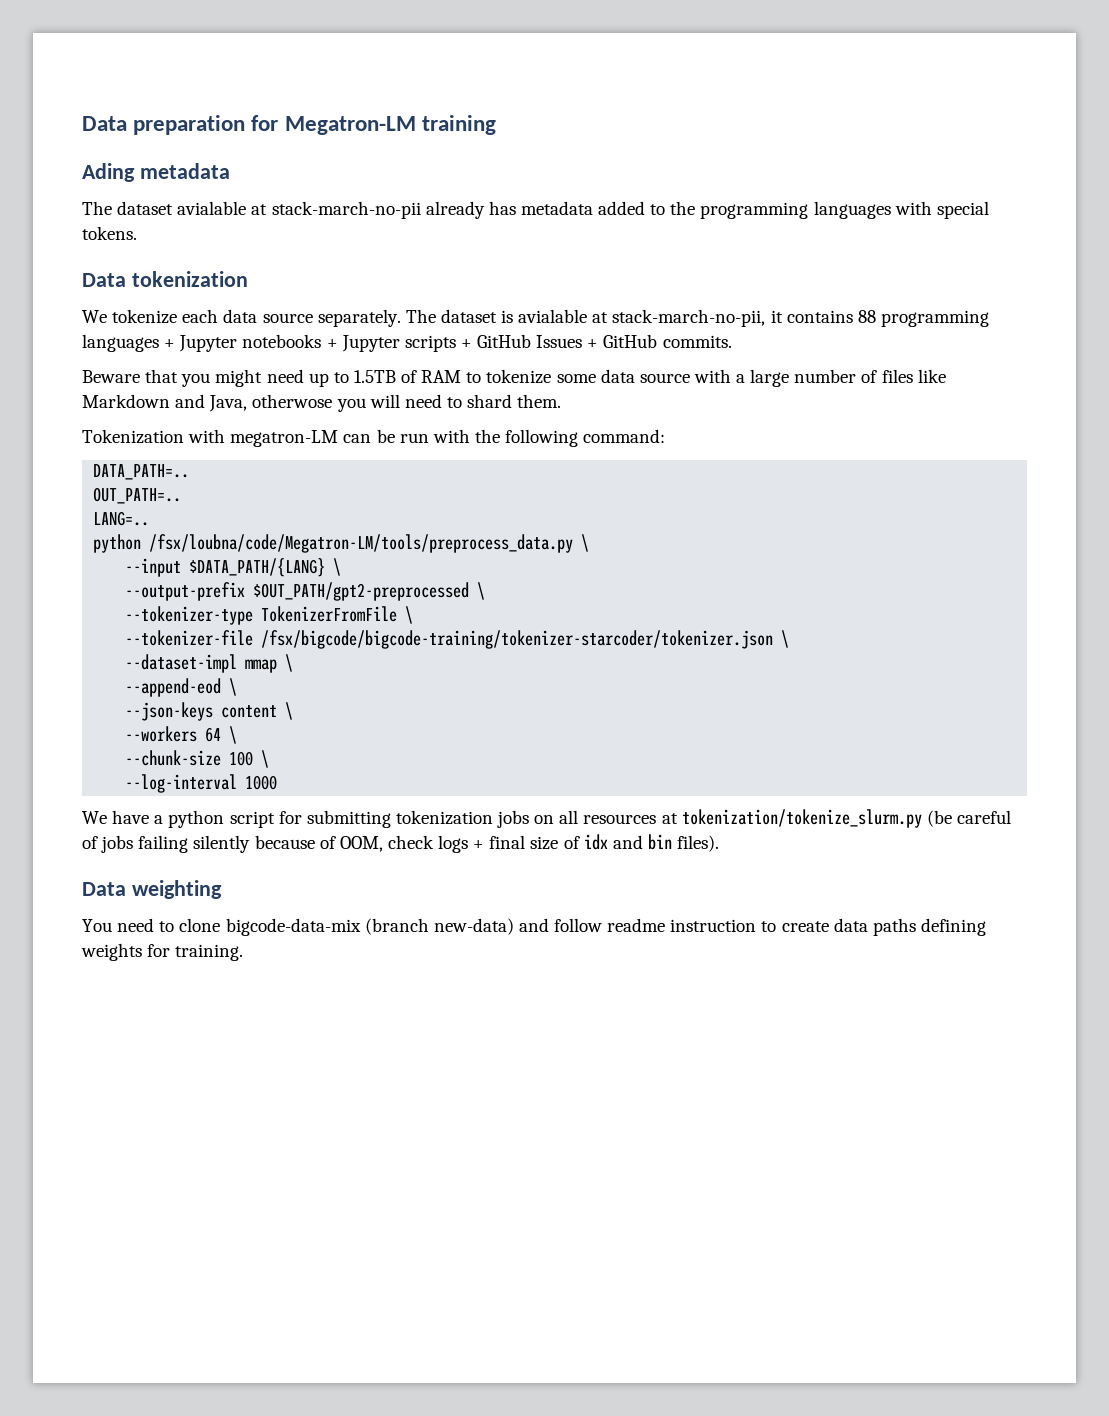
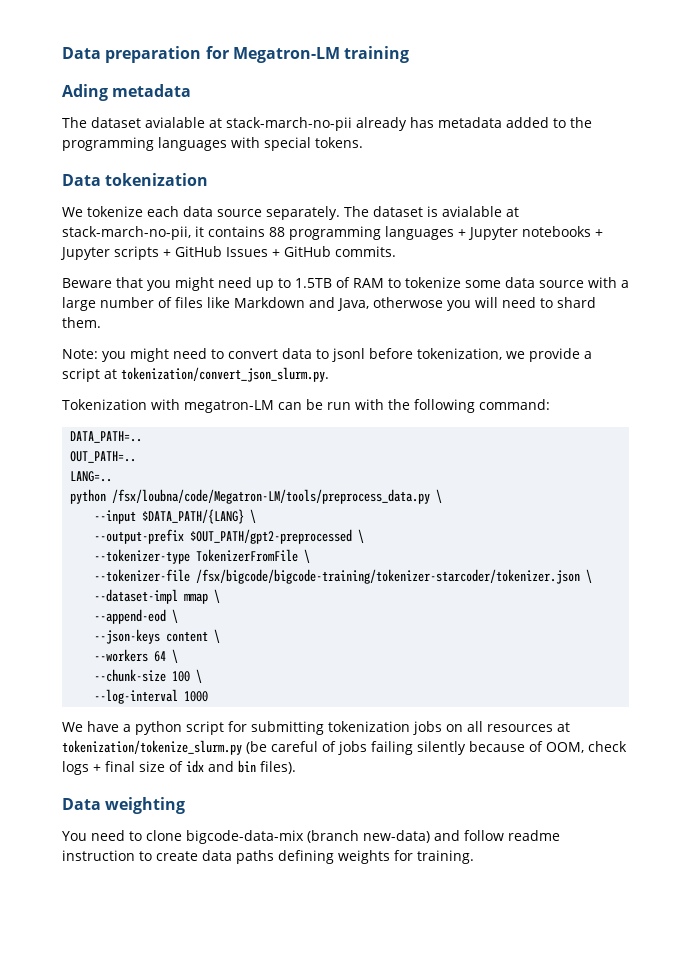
+ Note: you might need to convert data to jsonl before tokenization, we provide a script at tokenization/convert_json_slurm.py.

